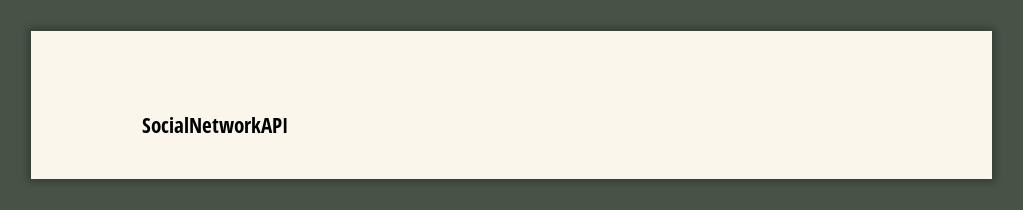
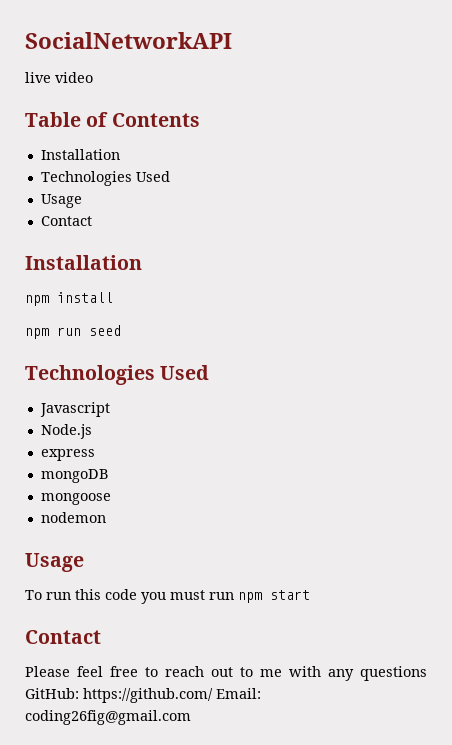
+ live video
+ Table of Contents
+ Installation
+ Technologies Used
+ Usage
+ Contact
+ Installation
+ npm install
+ npm run seed
+ Technologies Used
+ Javascript
+ Node.js
+ express
+ mongoDB
+ mongoose
+ nodemon
+ Usage
+ To run this code you must run npm start
+ Contact
+ Please feel free to reach out to me with any questions GitHub: https://github.com/ Email: coding26fig@gmail.com

